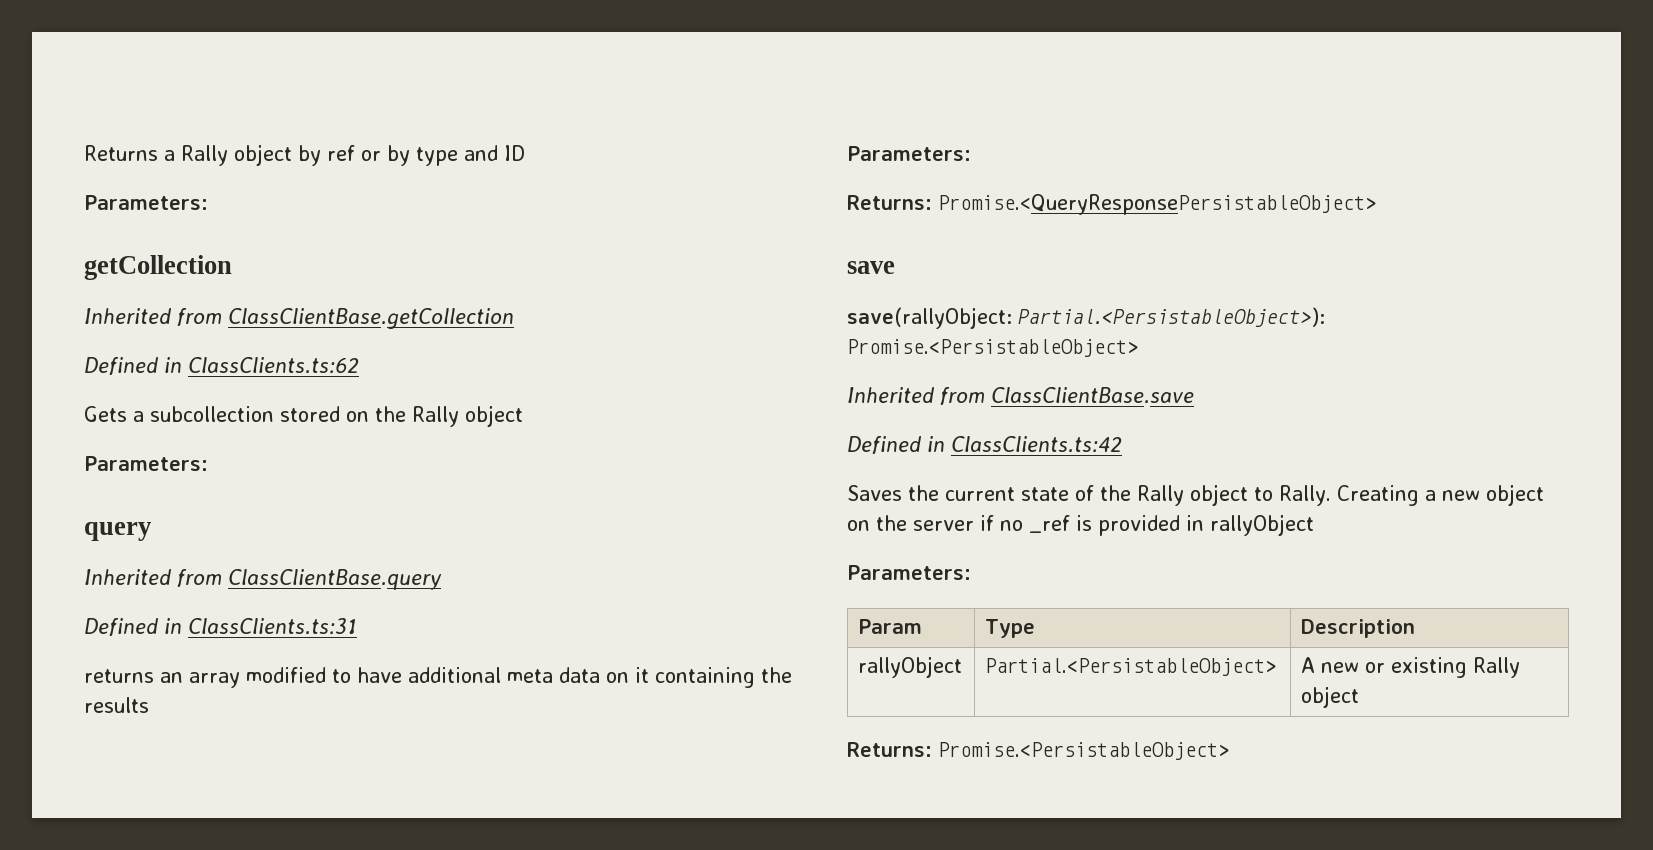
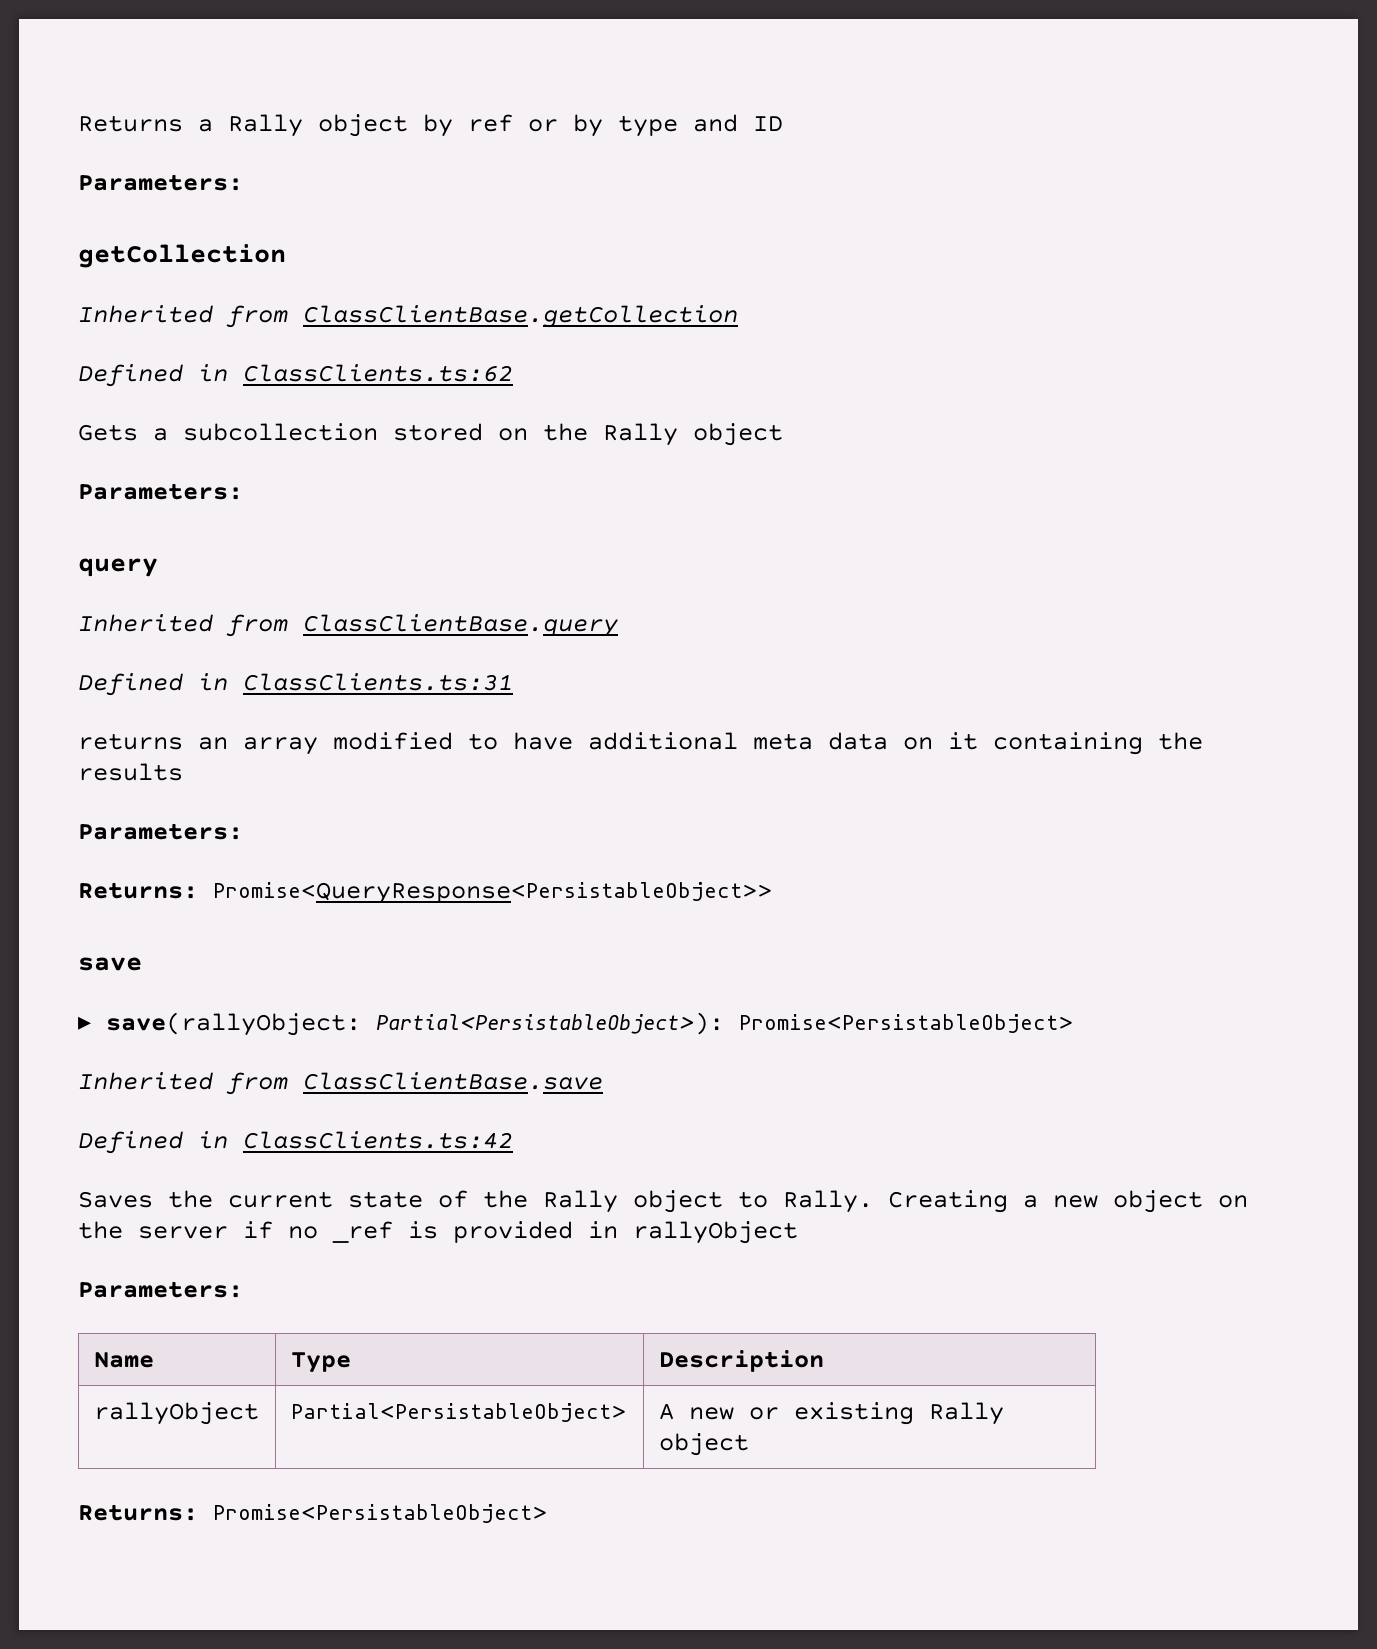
- Returns: Promise.<QueryResponsePersistableObject>
+ Returns: Promise<QueryResponse<PersistableObject>>
- save(rallyObject: Partial.<PersistableObject>): Promise.<PersistableObject>
+ ▸ save(rallyObject: Partial<PersistableObject>): Promise<PersistableObject>
- Param | Type | Description
+ Name | Type | Description
- rallyObject | Partial.<PersistableObject> | A new or existing Rally object
+ rallyObject | Partial<PersistableObject> | A new or existing Rally object
- Returns: Promise.<PersistableObject>
+ Returns: Promise<PersistableObject>

